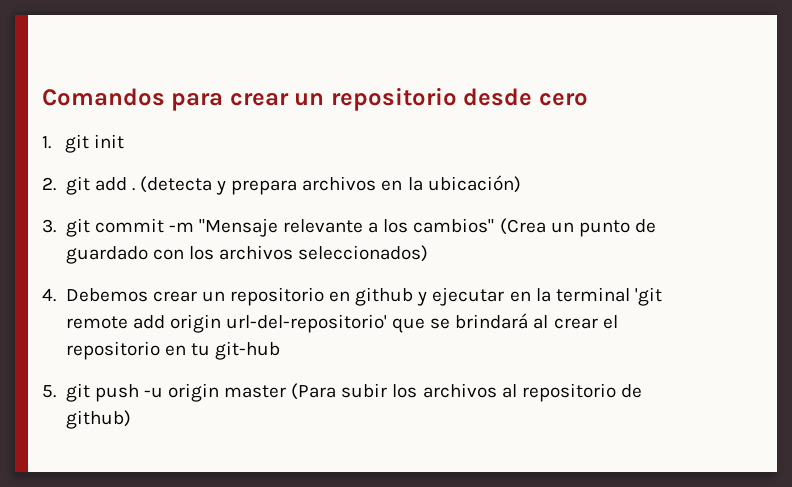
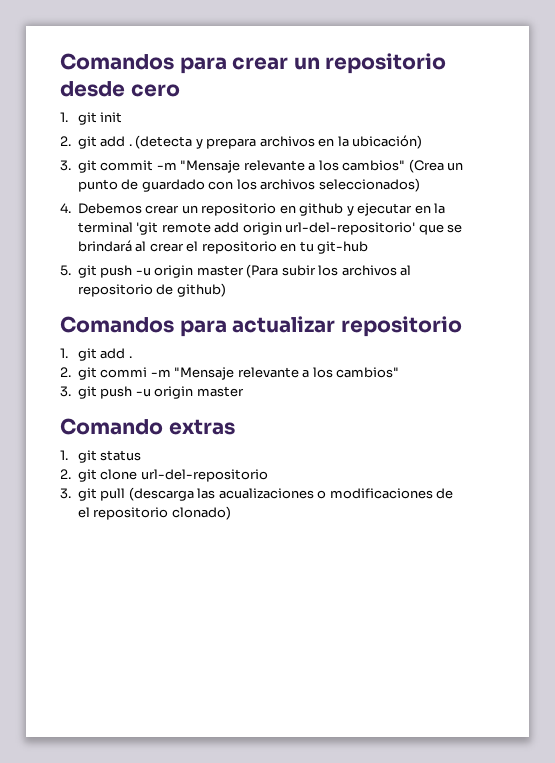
+ Comandos para actualizar repositorio
+ 1. git add .
+ 2. git commi -m "Mensaje relevante a los cambios"
+ 3. git push -u origin master
+ Comando extras
+ 1. git status
+ 2. git clone url-del-repositorio
+ 3. git pull (descarga las acualizaciones o modificaciones de el repositorio clonado)

